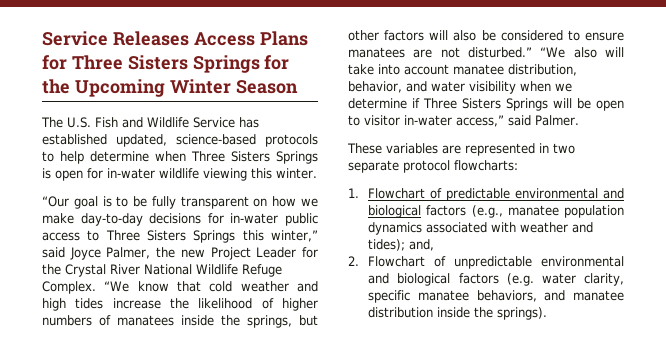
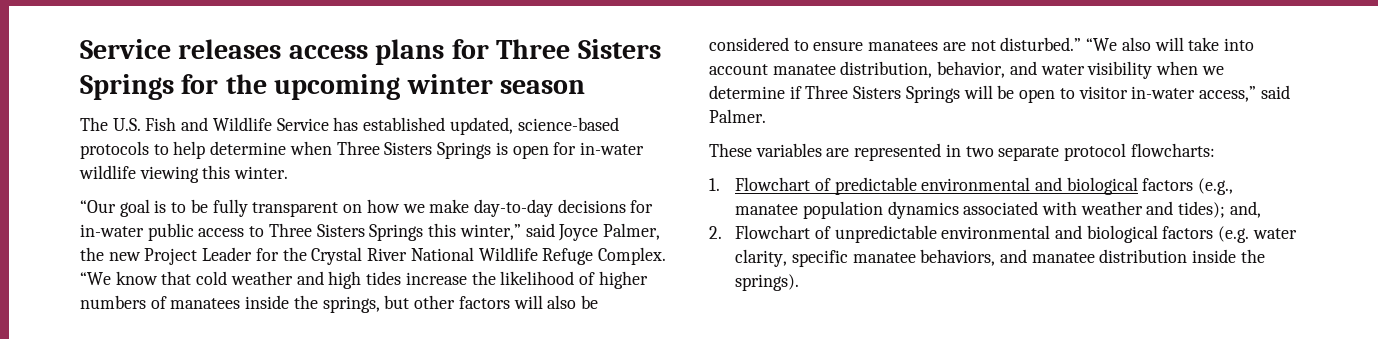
- Service Releases Access Plans for Three Sisters Springs for the Upcoming Winter Season
+ Service releases access plans for Three Sisters Springs for the upcoming winter season

